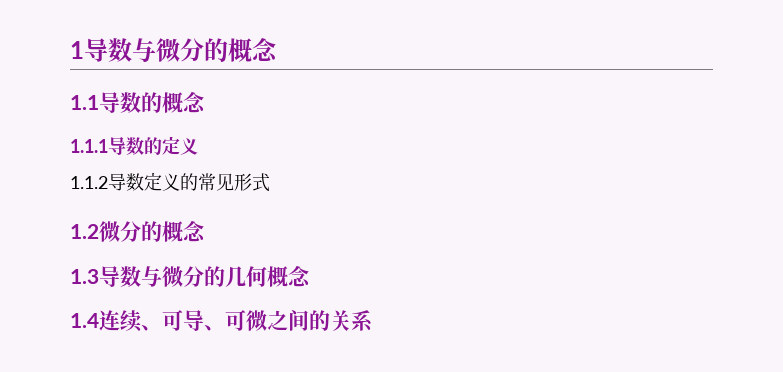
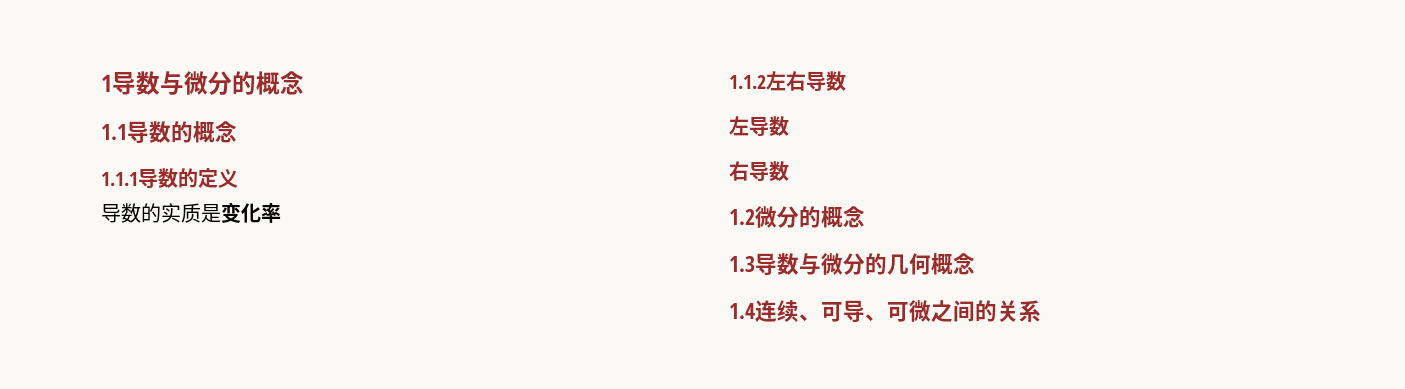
- 1.1.2导数定义的常见形式
+ 导数的实质是变化率
+ 1.1.2左右导数
+ 左导数
+ 右导数

